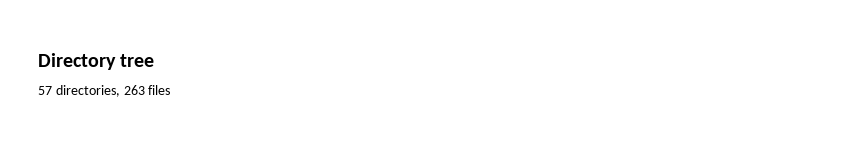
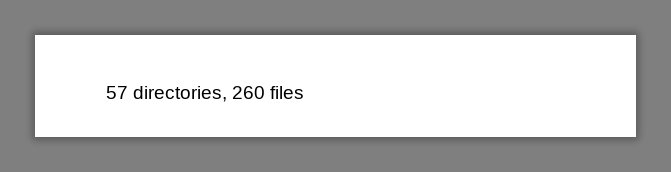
- Directory tree
- 57 directories, 263 files
+ 57 directories, 260 files

